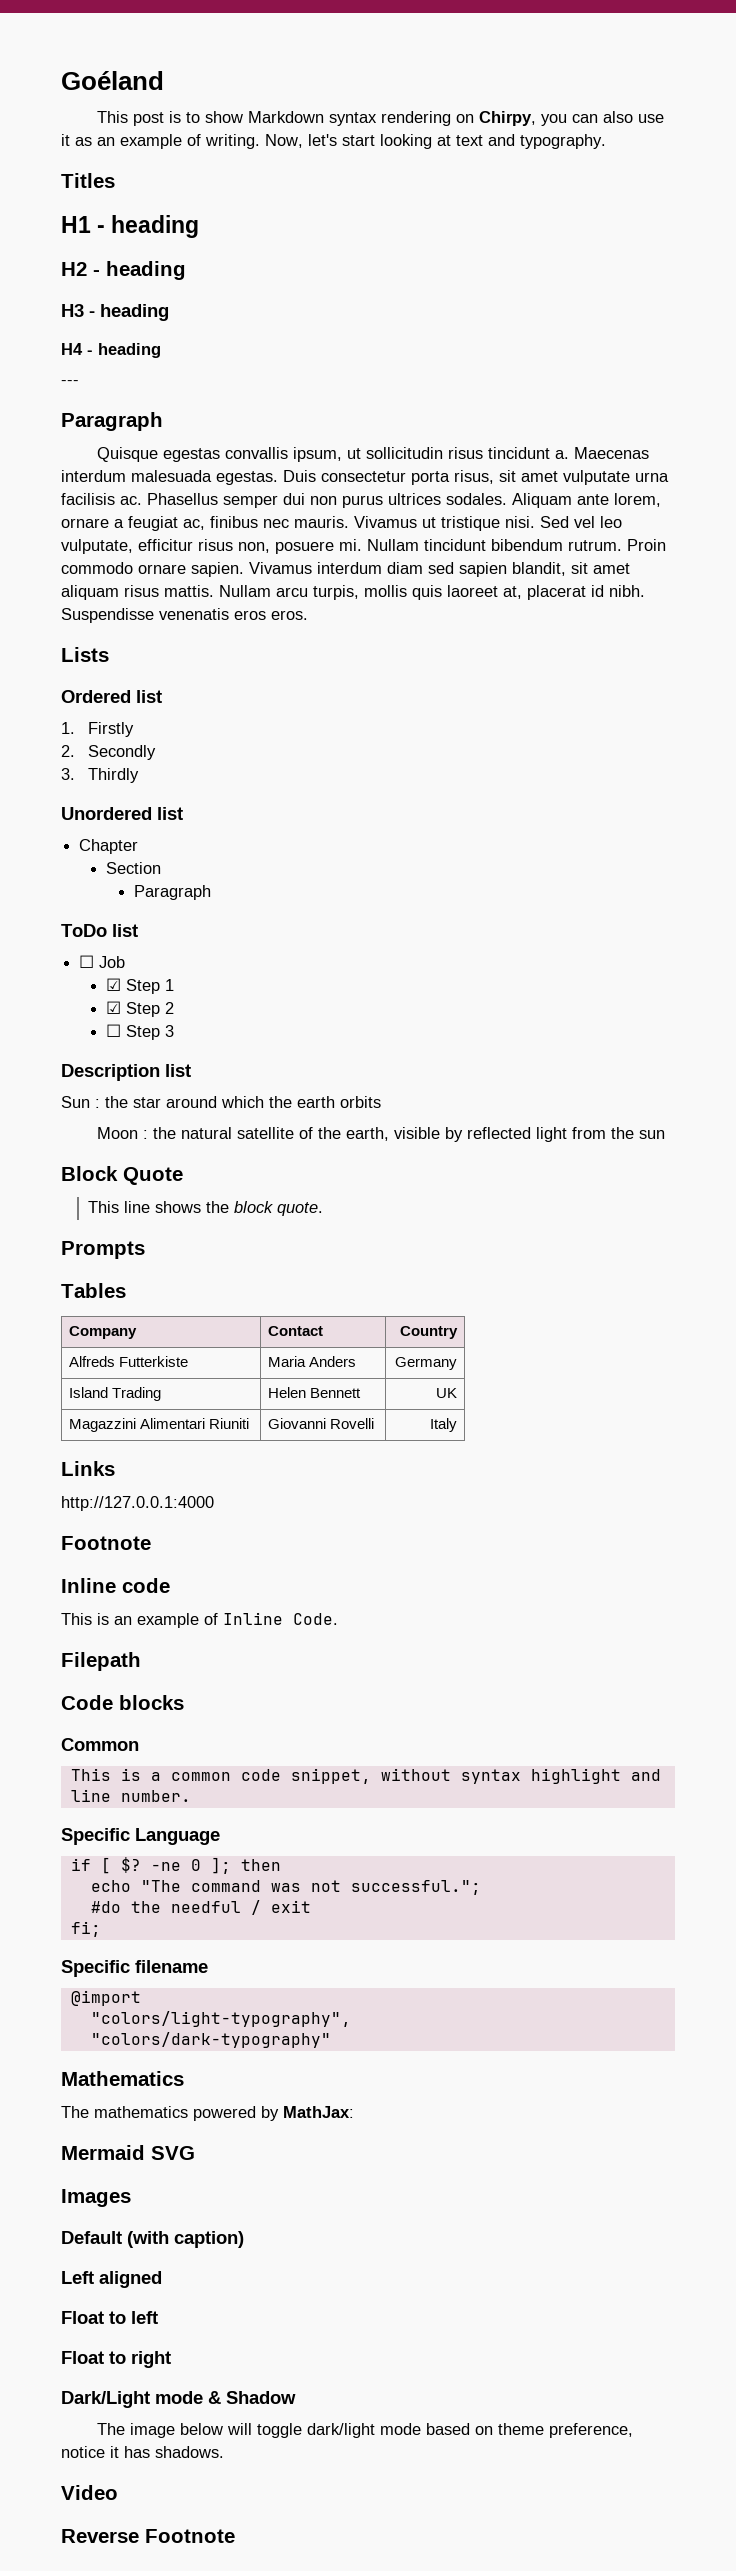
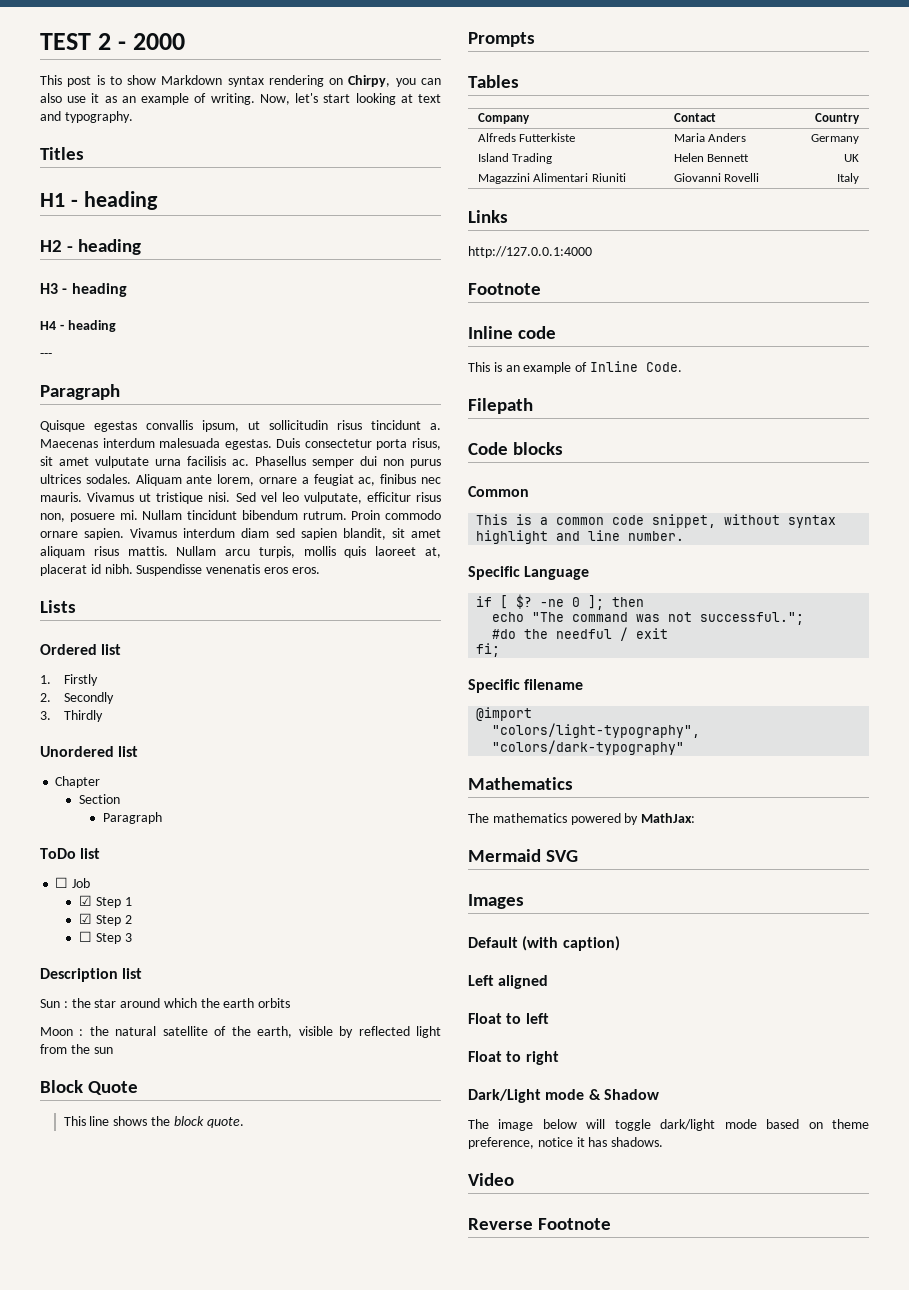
- Goéland
+ TEST 2 - 2000

